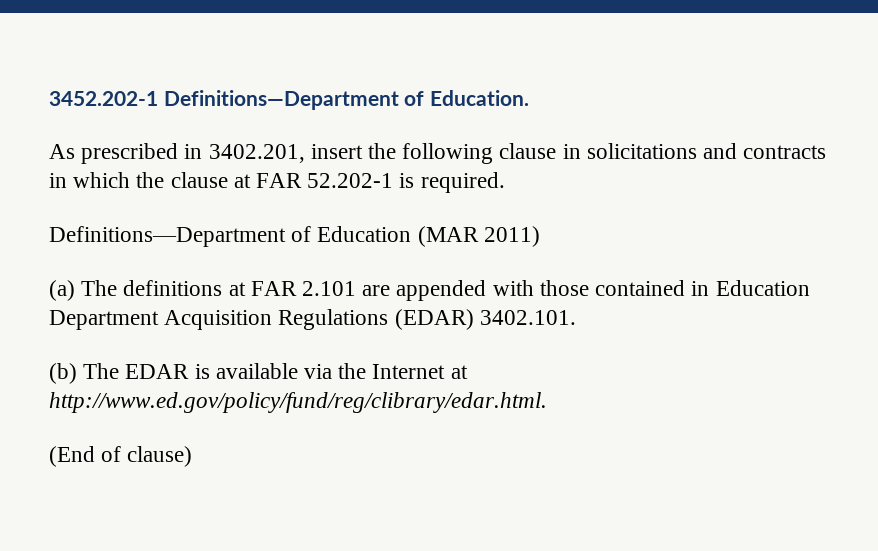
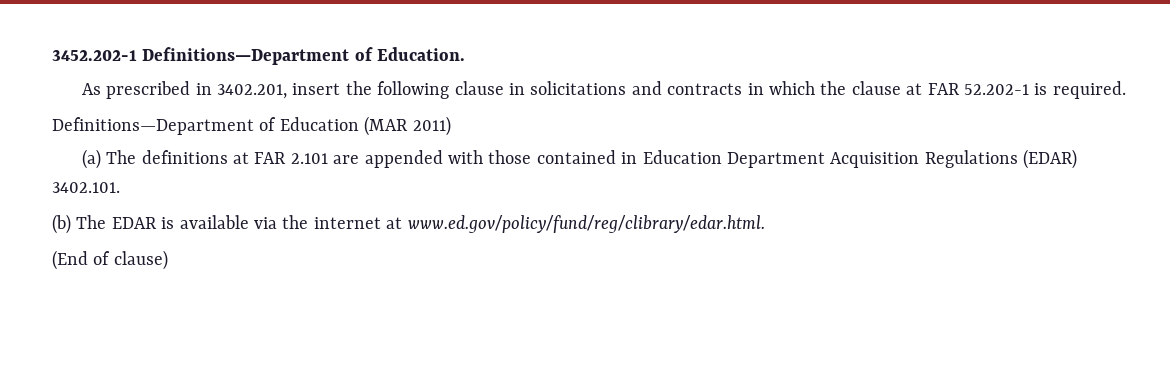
- (b) The EDAR is available via the Internet at http://www.ed.gov/policy/fund/reg/clibrary/edar.html.
+ (b) The EDAR is available via the internet at www.ed.gov/policy/fund/reg/clibrary/edar.html.

